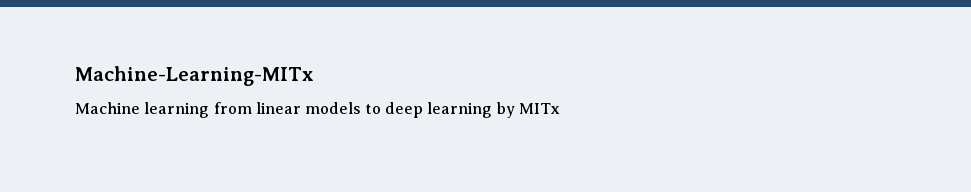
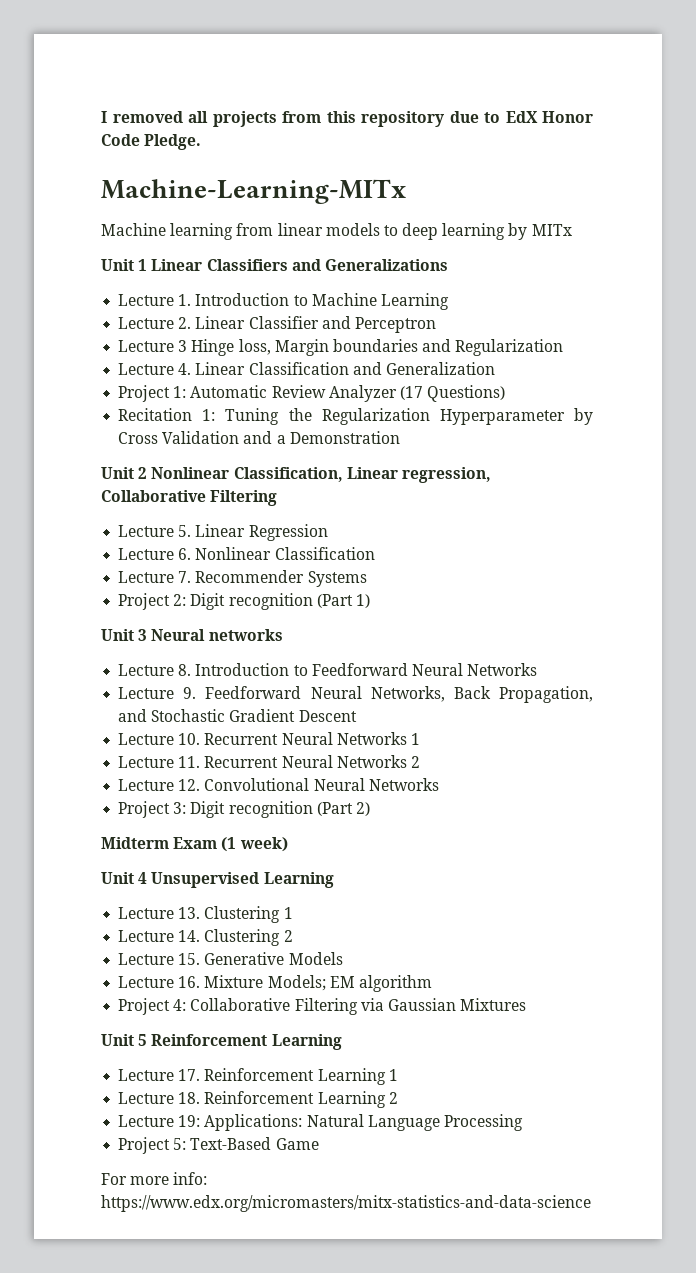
+ I removed all projects from this repository due to EdX Honor Code Pledge.
+ Unit 1 Linear Classifiers and Generalizations
+ Lecture 1. Introduction to Machine Learning
+ Lecture 2. Linear Classifier and Perceptron
+ Lecture 3 Hinge loss, Margin boundaries and Regularization
+ Lecture 4. Linear Classification and Generalization
+ Project 1: Automatic Review Analyzer (17 Questions)
+ Recitation 1: Tuning the Regularization Hyperparameter by Cross Validation and a Demonstration
+ Unit 2 Nonlinear Classification, Linear regression, Collaborative Filtering
+ Lecture 5. Linear Regression
+ Lecture 6. Nonlinear Classification
+ Lecture 7. Recommender Systems
+ Project 2: Digit recognition (Part 1)
+ Unit 3 Neural networks
+ Lecture 8. Introduction to Feedforward Neural Networks
+ Lecture 9. Feedforward Neural Networks, Back Propagation, and Stochastic Gradient Descent
+ Lecture 10. Recurrent Neural Networks 1
+ Lecture 11. Recurrent Neural Networks 2
+ Lecture 12. Convolutional Neural Networks
+ Project 3: Digit recognition (Part 2)
+ Midterm Exam (1 week)
+ Unit 4 Unsupervised Learning
+ Lecture 13. Clustering 1
+ Lecture 14. Clustering 2
+ Lecture 15. Generative Models
+ Lecture 16. Mixture Models; EM algorithm
+ Project 4: Collaborative Filtering via Gaussian Mixtures
+ Unit 5 Reinforcement Learning
+ Lecture 17. Reinforcement Learning 1
+ Lecture 18. Reinforcement Learning 2
+ Lecture 19: Applications: Natural Language Processing
+ Project 5: Text-Based Game
+ For more info: https://www.edx.org/micromasters/mitx-statistics-and-data-science

